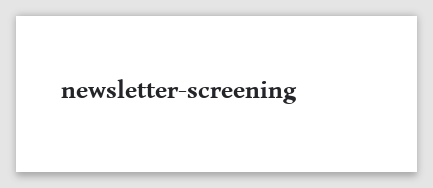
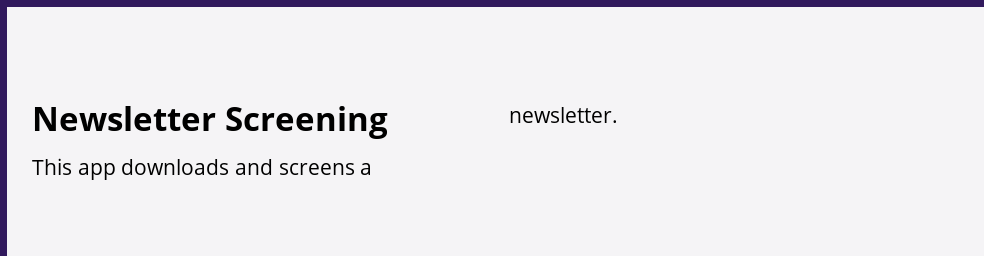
- newsletter-screening
+ Newsletter Screening
+ This app downloads and screens a newsletter.

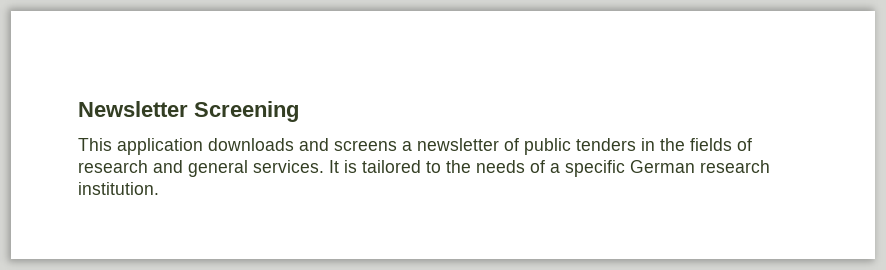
- This app downloads and screens a newsletter.
+ This application downloads and screens a newsletter of public tenders in the fields of research and general services. It is tailored to the needs of a specific German research institution.

